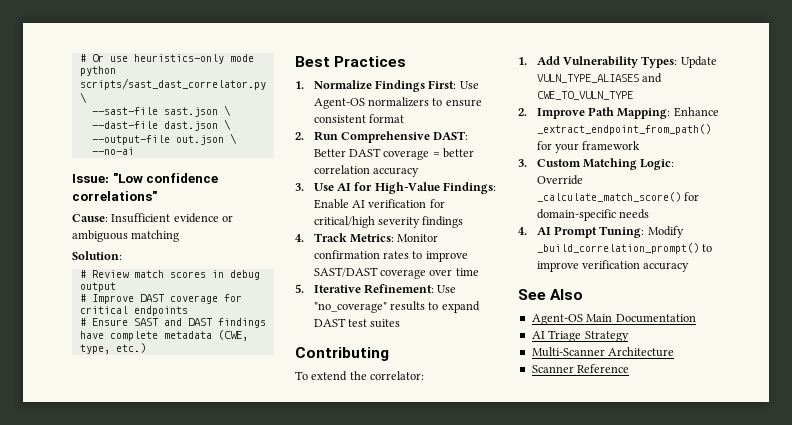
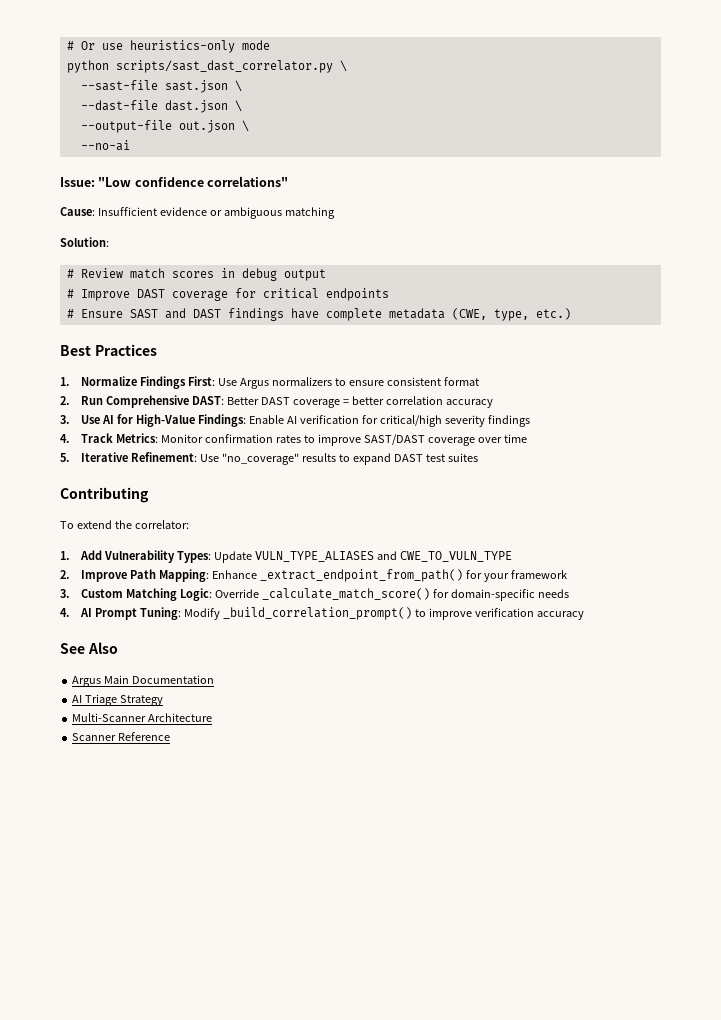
- 1. Normalize Findings First: Use Agent-OS normalizers to ensure consistent format
+ 1. Normalize Findings First: Use Argus normalizers to ensure consistent format
- Agent-OS Main Documentation
+ Argus Main Documentation

